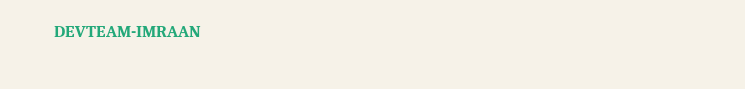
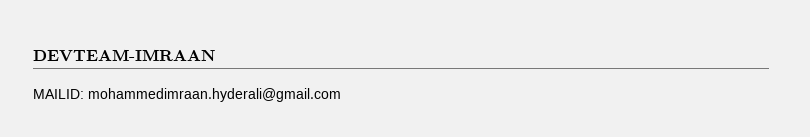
+ MAILID: mohammedimraan.hyderali@gmail.com

